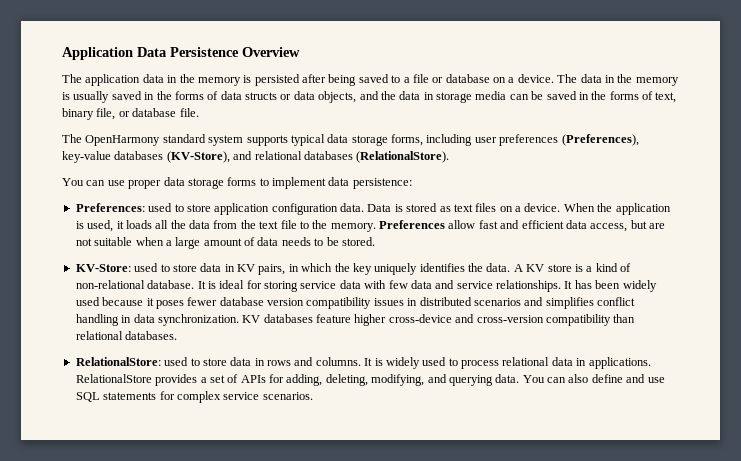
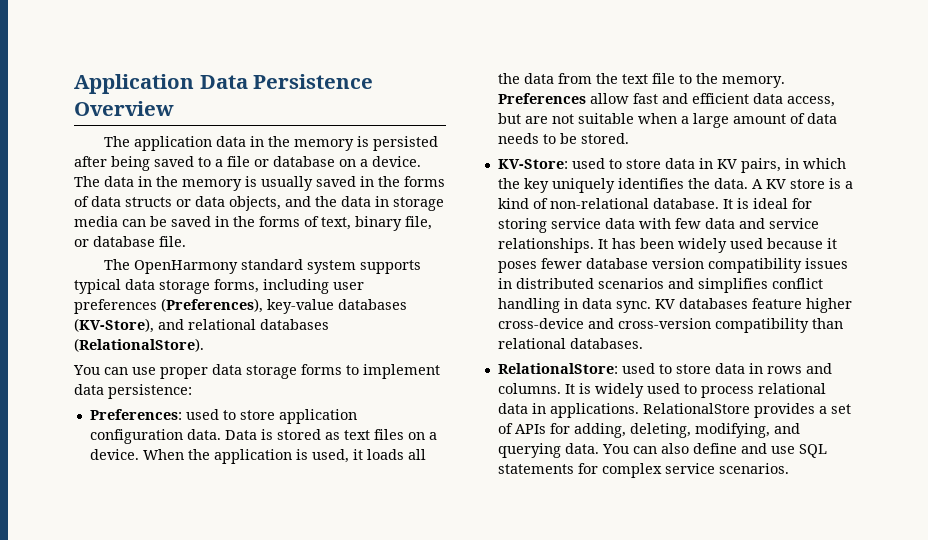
- It has been widely used because it poses fewer database version compatibility issues in distributed scenarios and simplifies conflict handling in data synchronization.
+ It has been widely used because it poses fewer database version compatibility issues in distributed scenarios and simplifies conflict handling in data sync.

